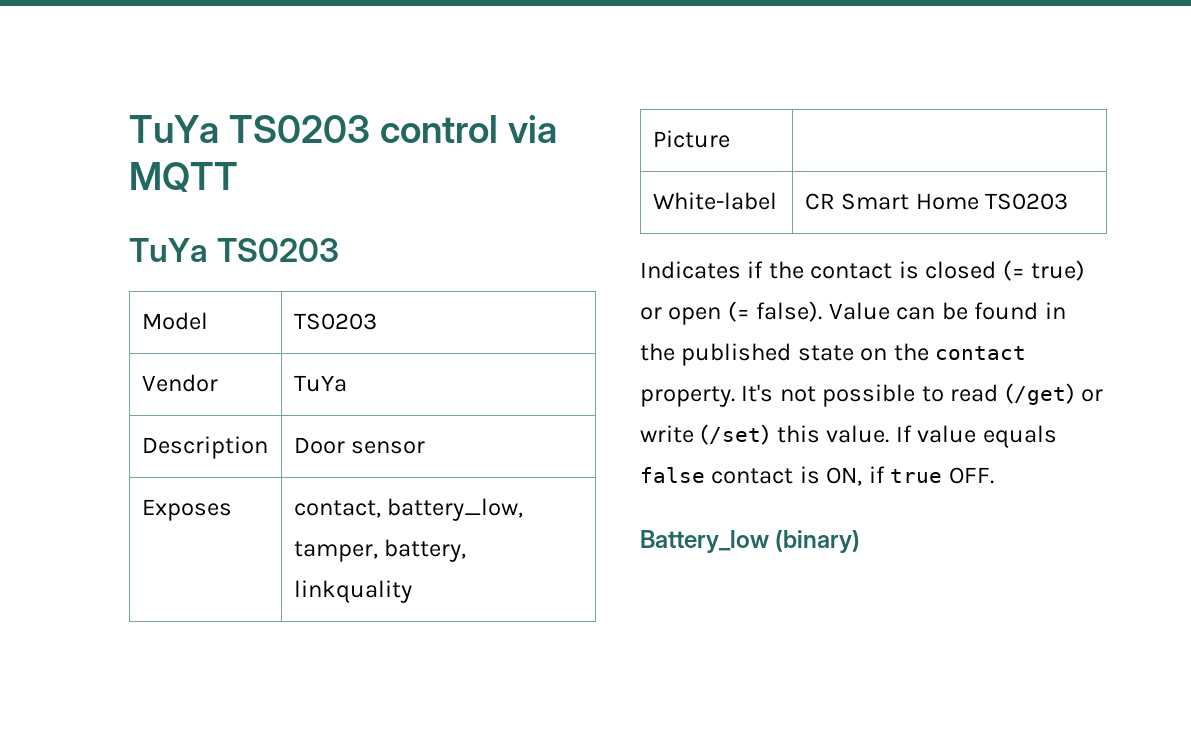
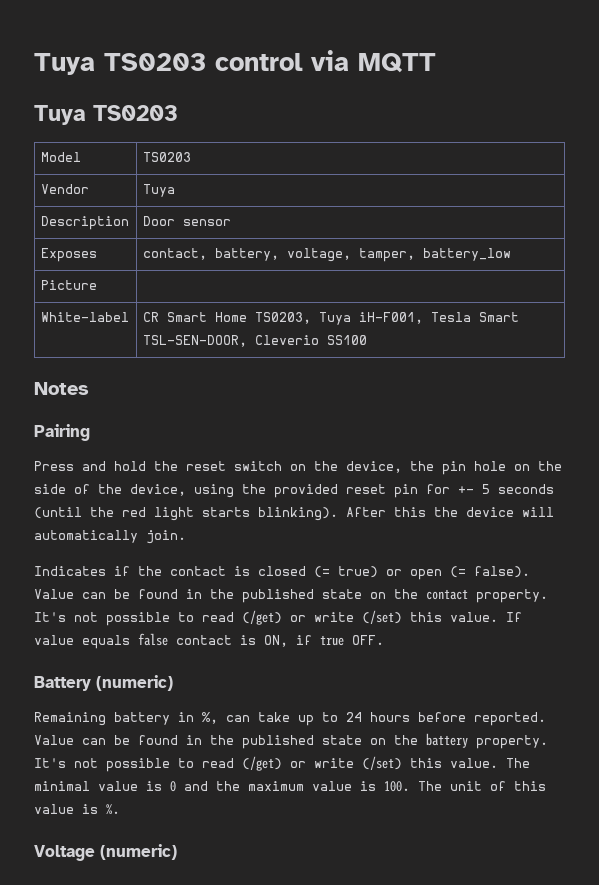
- TuYa TS0203 control via MQTT
- TuYa TS0203
+ Tuya TS0203 control via MQTT
+ Tuya TS0203
- Vendor | TuYa
+ Vendor | Tuya
- Exposes | contact, battery_low, tamper, battery, linkquality
+ Exposes | contact, battery, voltage, tamper, battery_low
- White-label | CR Smart Home TS0203
+ White-label | CR Smart Home TS0203, Tuya iH-F001, Tesla Smart TSL-SEN-DOOR, Cleverio SS100
+ Notes
+ Pairing
+ Press and hold the reset switch on the device, the pin hole on the side of the device, using the provided reset pin for +- 5 seconds (until the red light starts blinking). After this the device will automatically join.
- Battery_low (binary)
+ Battery (numeric)
+ Remaining battery in %, can take up to 24 hours before reported. Value can be found in the published state on the battery property. It's not possible to read (/get) or write (/set) this value. The minimal value is 0 and the maximum value is 100. The unit of this value is %.
+ Voltage (numeric)

